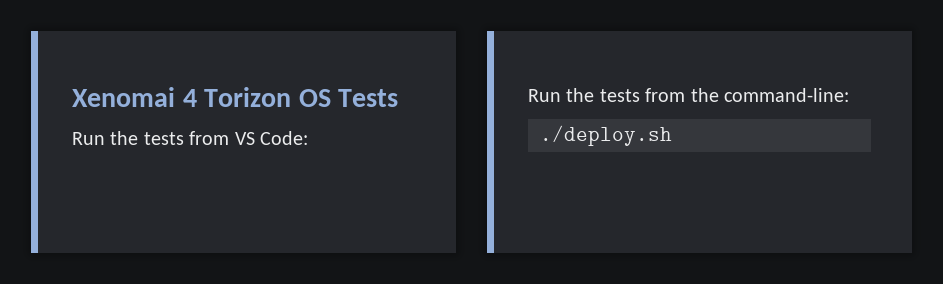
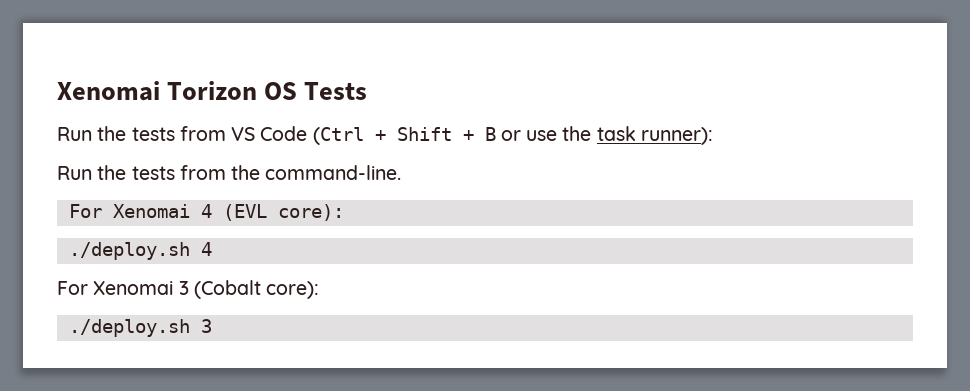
- Xenomai 4 Torizon OS Tests
+ Xenomai Torizon OS Tests
- Run the tests from VS Code:
+ Run the tests from VS Code (Ctrl + Shift + B or use the task runner):
- Run the tests from the command-line:
- ./deploy.sh
+ Run the tests from the command-line.
+ For Xenomai 4 (EVL core):
+ ./deploy.sh 4
+ For Xenomai 3 (Cobalt core):
+ ./deploy.sh 3

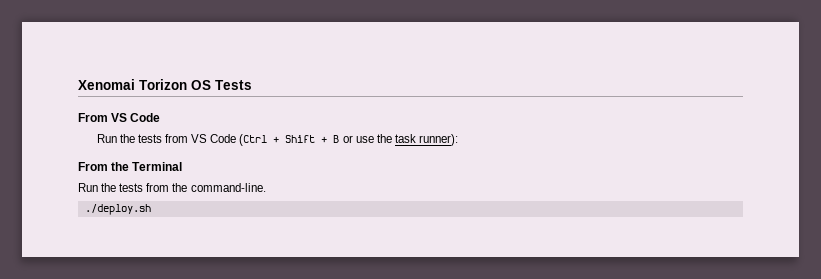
+ From VS Code
+ From the Terminal
- For Xenomai 4 (EVL core):
- ./deploy.sh 4
- For Xenomai 3 (Cobalt core):
- ./deploy.sh 3
+ ./deploy.sh

